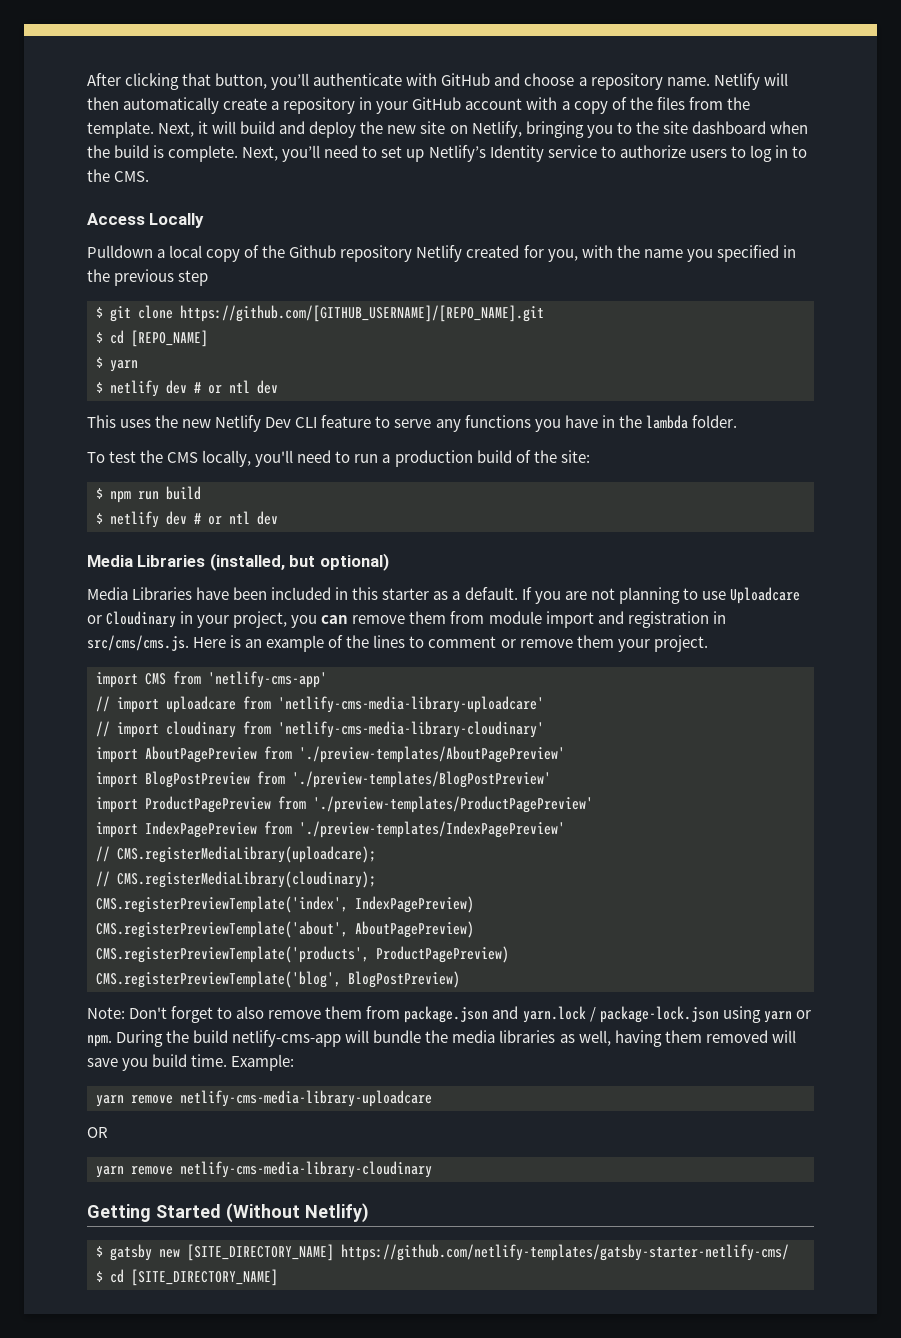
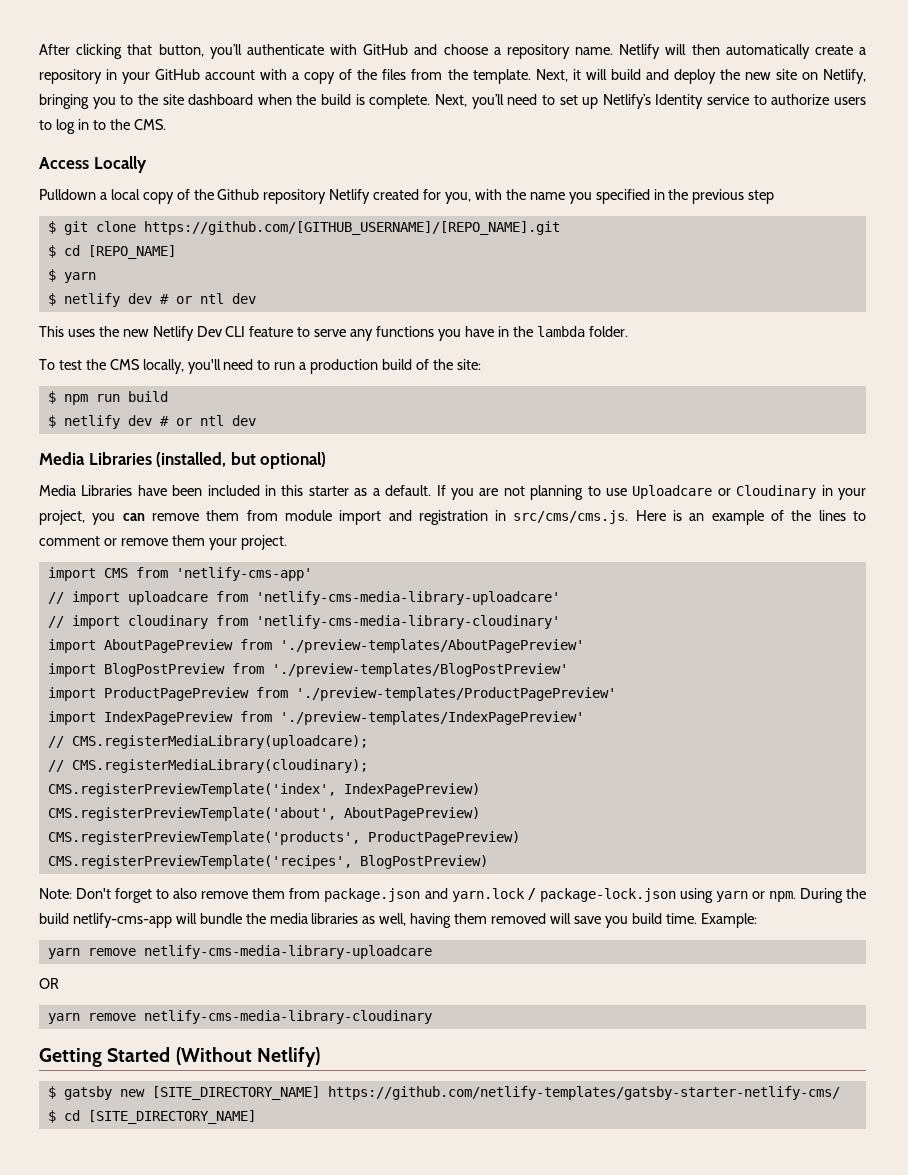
- CMS.registerPreviewTemplate('blog', BlogPostPreview)
+ CMS.registerPreviewTemplate('recipes', BlogPostPreview)

